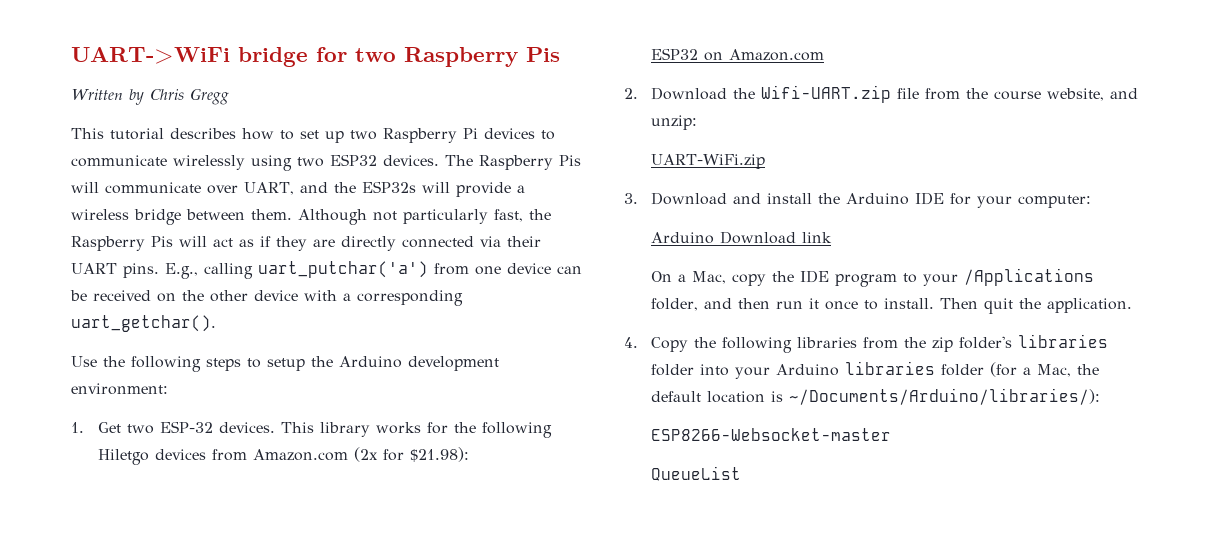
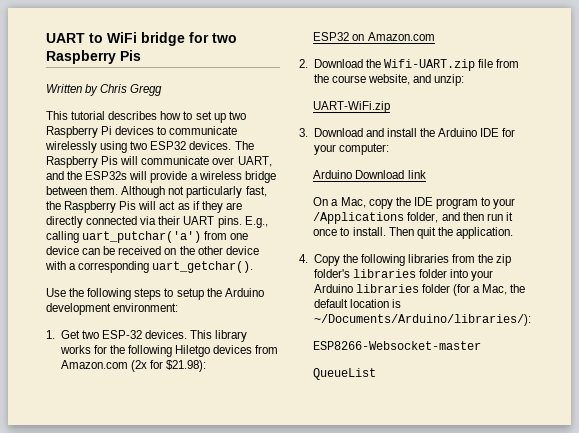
- UART->WiFi bridge for two Raspberry Pis
+ UART to WiFi bridge for two Raspberry Pis

